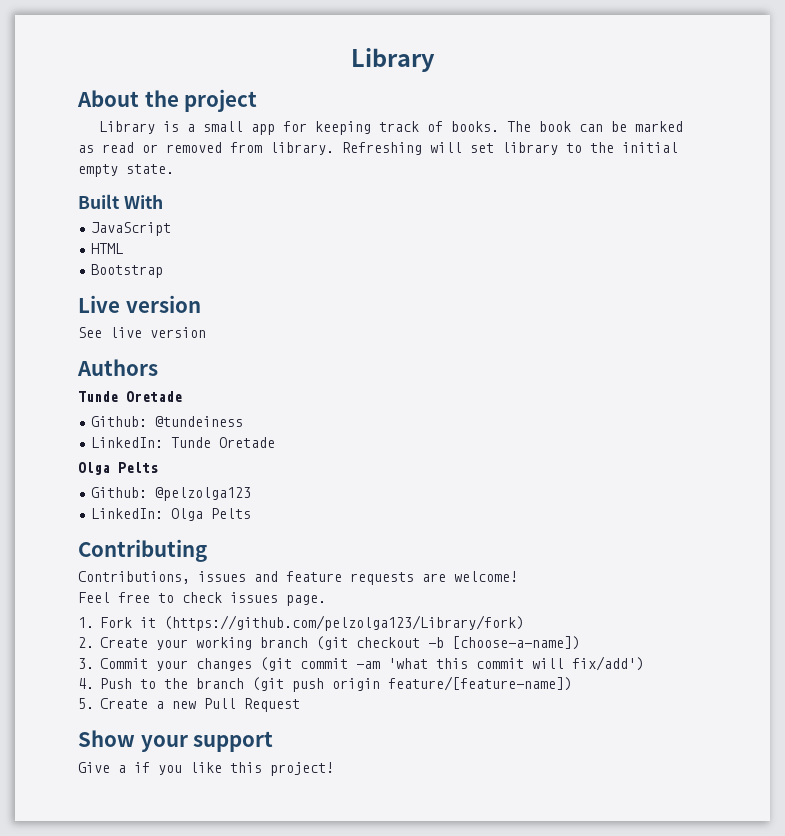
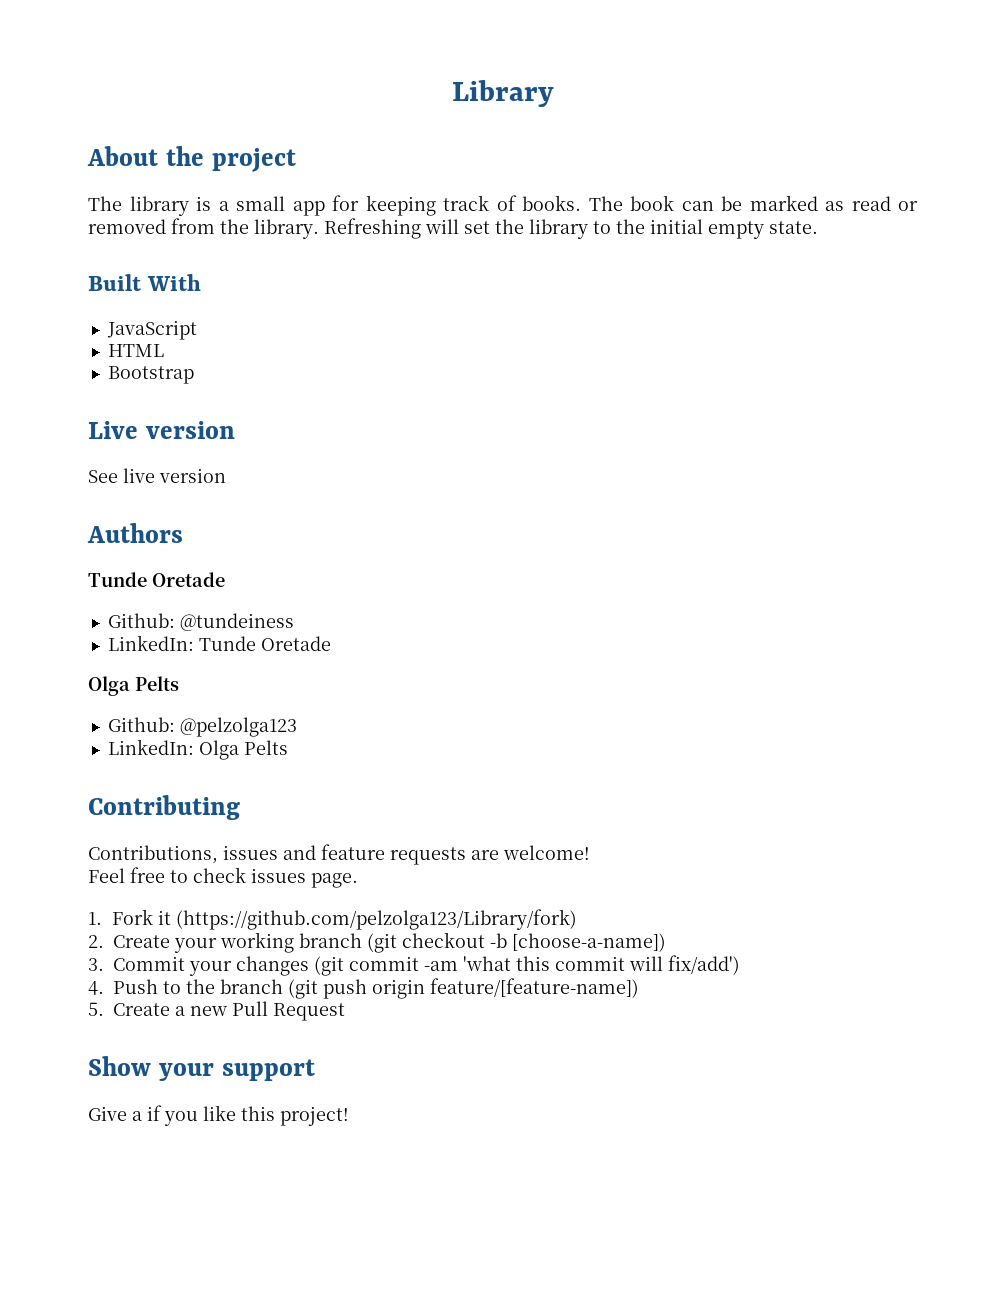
- Library is a small app for keeping track of books.
+ The library is a small app for keeping track of books.
- The book can be marked as read or removed from library.
+ The book can be marked as read or removed from the library.
- Refreshing will set library to the initial empty state.
+ Refreshing will set the library to the initial empty state.

